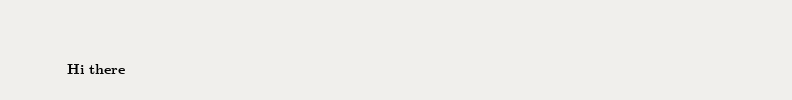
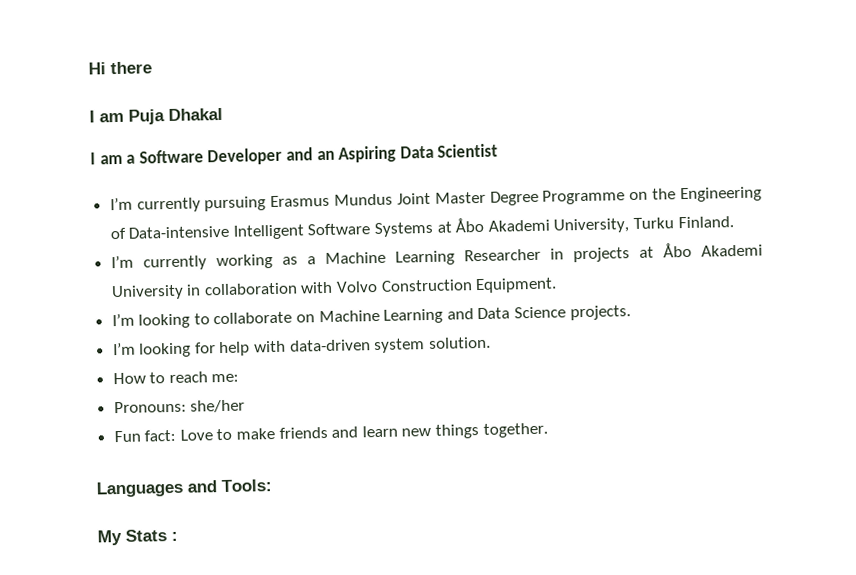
+ I am Puja Dhakal
+ I am a Software Developer and an Aspiring Data Scientist
+ I’m currently pursuing Erasmus Mundus Joint Master Degree Programme on the Engineering of Data-intensive Intelligent Software Systems at Åbo Akademi University, Turku Finland.
+ I’m currently working as a Machine Learning Researcher in projects at Åbo Akademi University in collaboration with Volvo Construction Equipment.
+ I’m looking to collaborate on Machine Learning and Data Science projects.
+ I’m looking for help with data-driven system solution.
+ How to reach me:
+ Pronouns: she/her
+ Fun fact: Love to make friends and learn new things together.
+ Languages and Tools:
+ My Stats :

